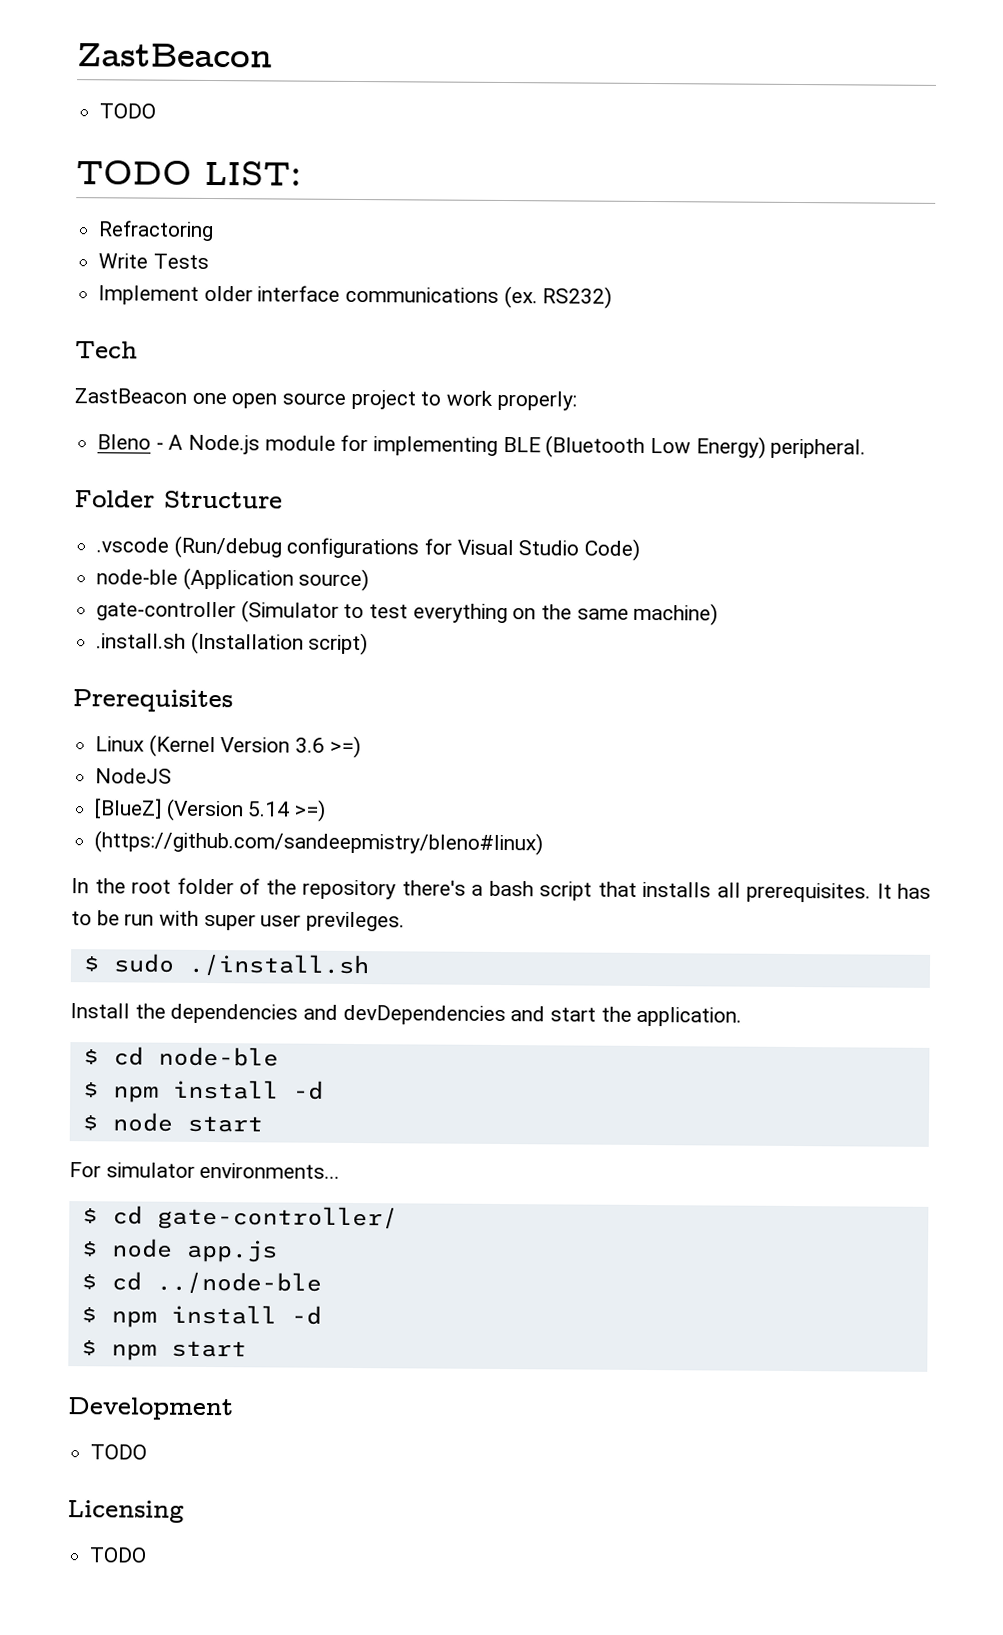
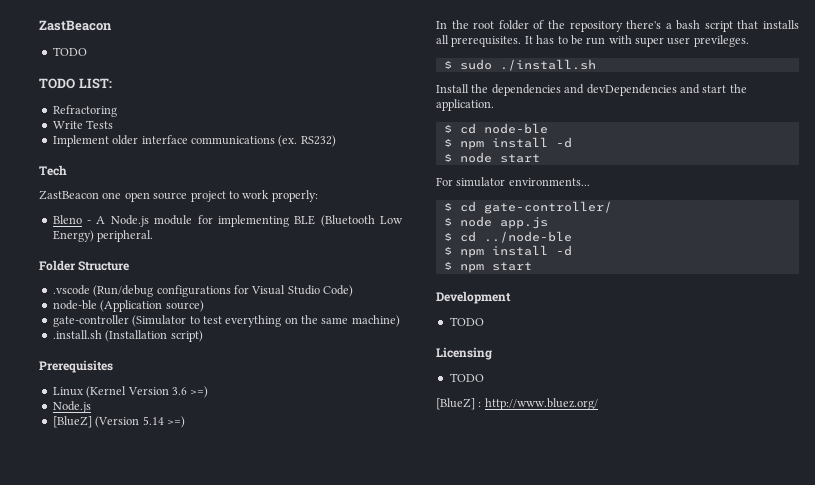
  Linux (Kernel Version 3.6 >=)
- NodeJS
+ Node.js
- (https://github.com/sandeepmistry/bleno#linux)
+ [BlueZ] : http://www.bluez.org/

